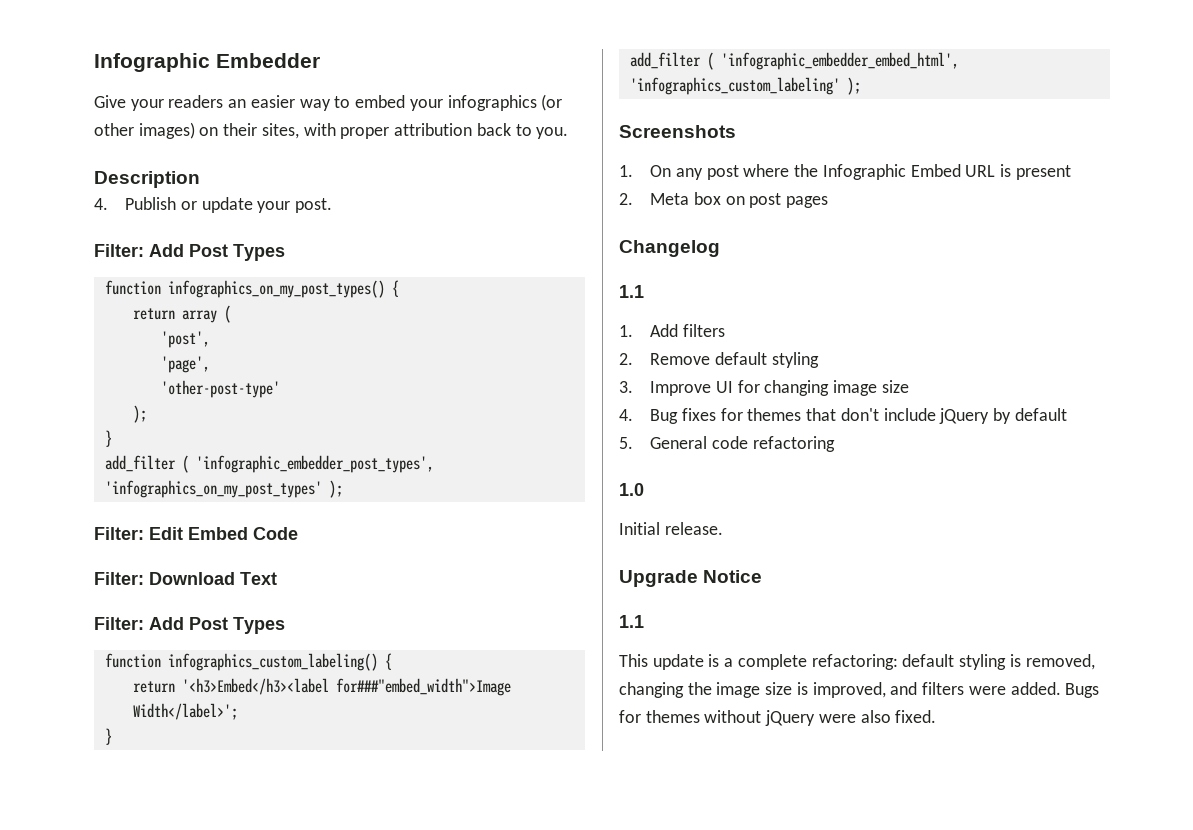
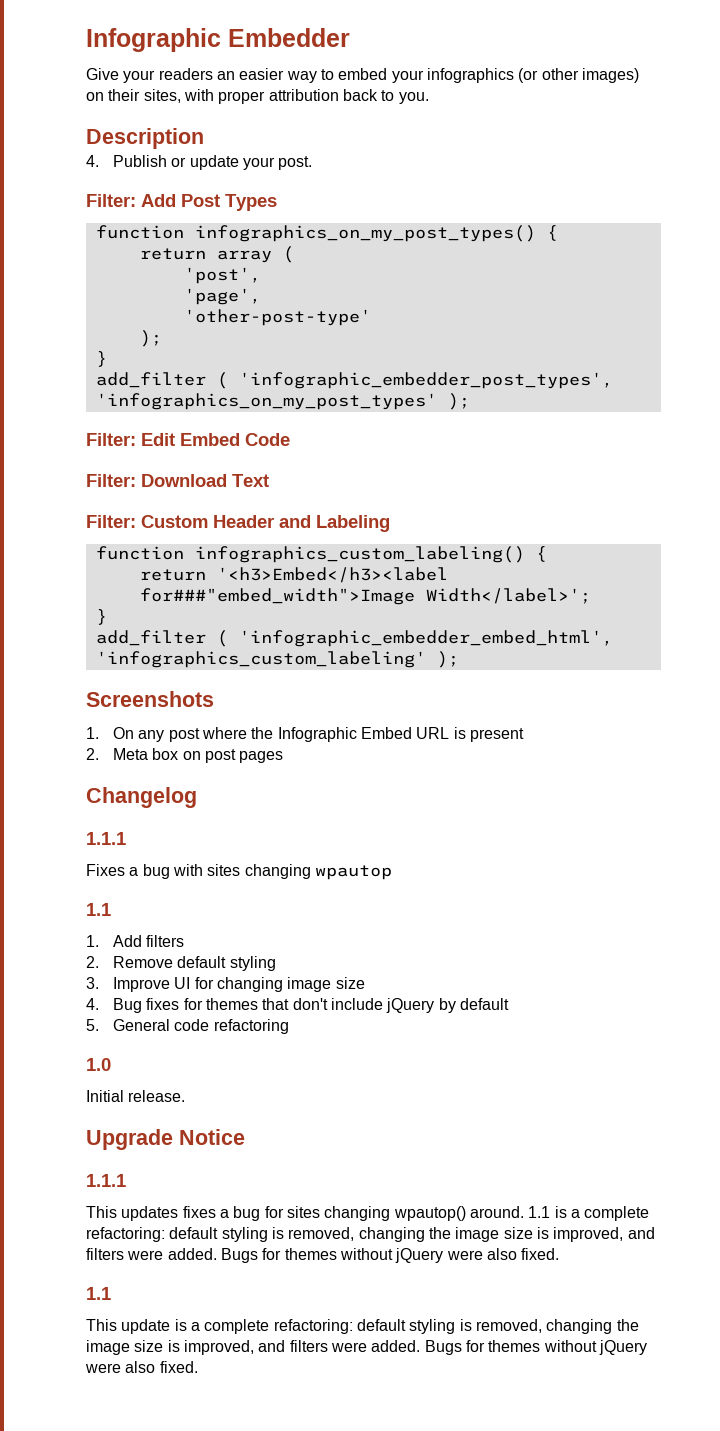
  Filter: Download Text
- Filter: Add Post Types
+ Filter: Custom Header and Labeling
  Changelog
+ 1.1.1
+ Fixes a bug with sites changing wpautop
  Upgrade Notice
+ 1.1.1
+ This updates fixes a bug for sites changing wpautop() around. 1.1 is a complete refactoring: default styling is removed, changing the image size is improved, and filters were added. Bugs for themes without jQuery were also fixed.

